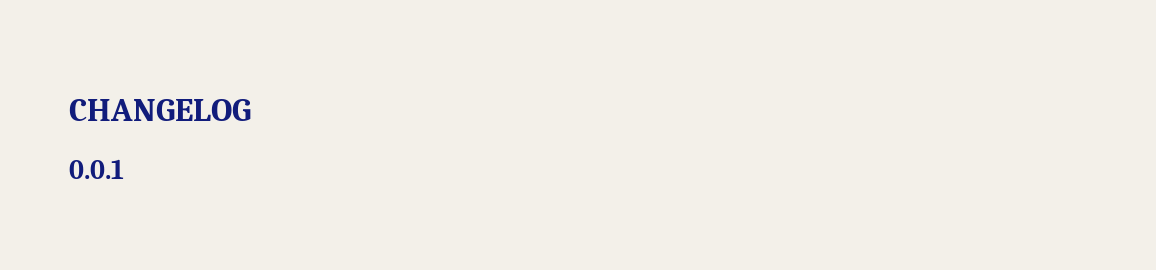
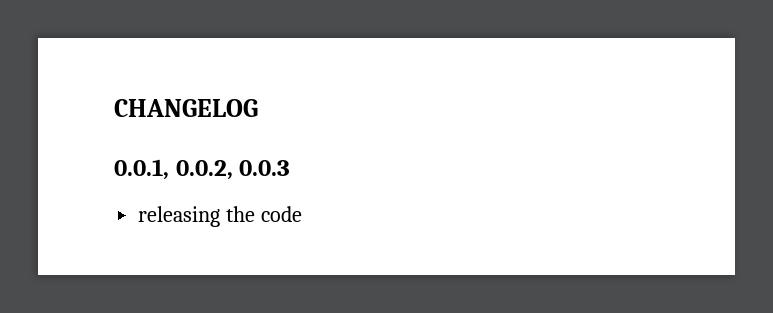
- 0.0.1
+ 0.0.1, 0.0.2, 0.0.3
+ releasing the code

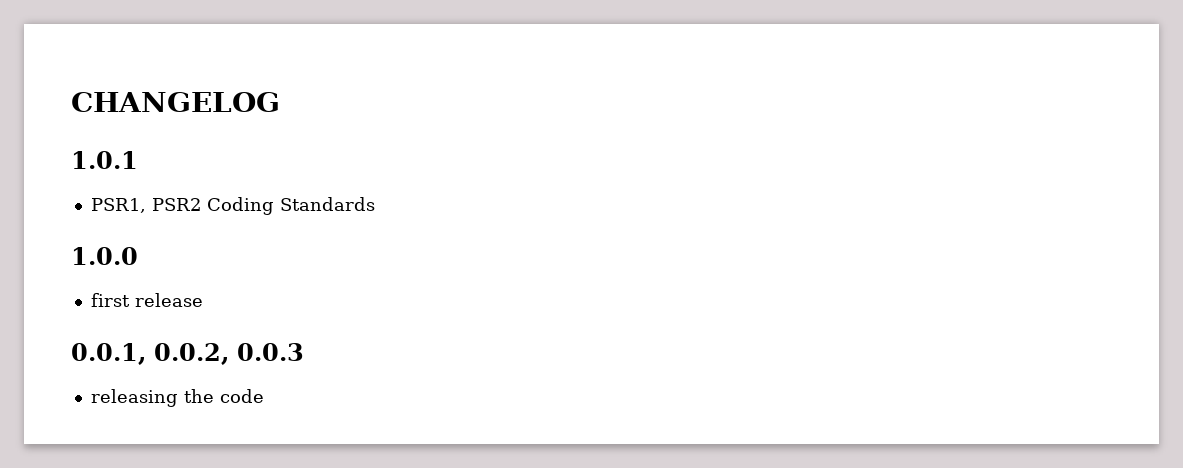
+ 1.0.1
+ PSR1, PSR2 Coding Standards
+ 1.0.0
+ first release

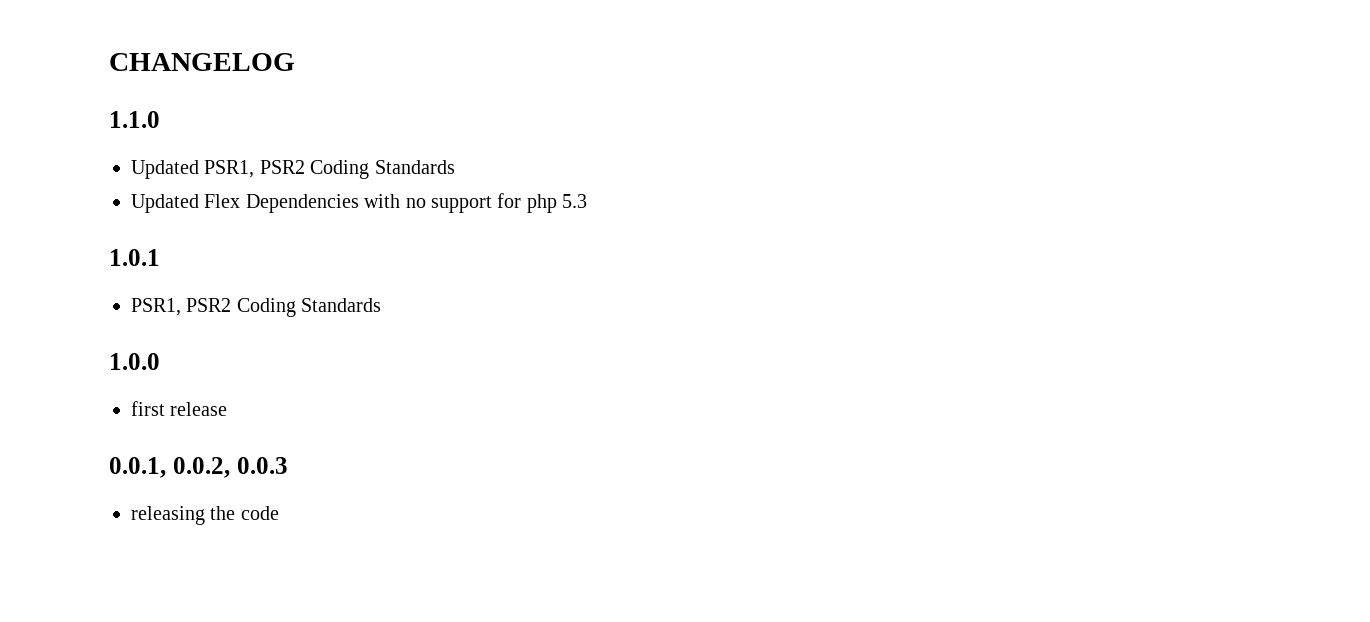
+ 1.1.0
+ Updated PSR1, PSR2 Coding Standards
+ Updated Flex Dependencies with no support for php 5.3

